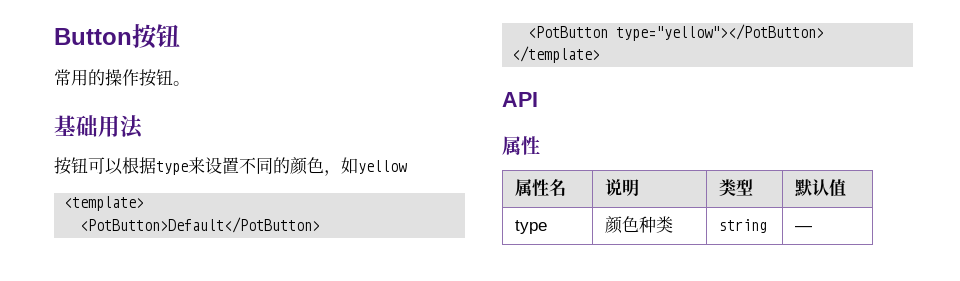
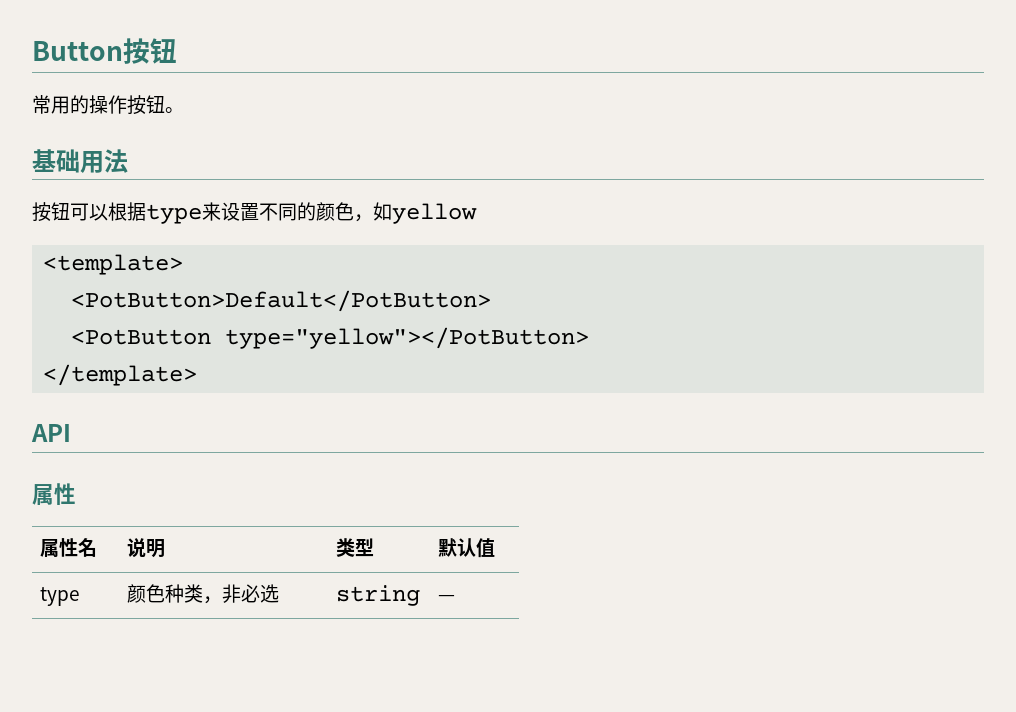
- type | 颜色种类 | string | —
+ type | 颜色种类，非必选 | string | —

